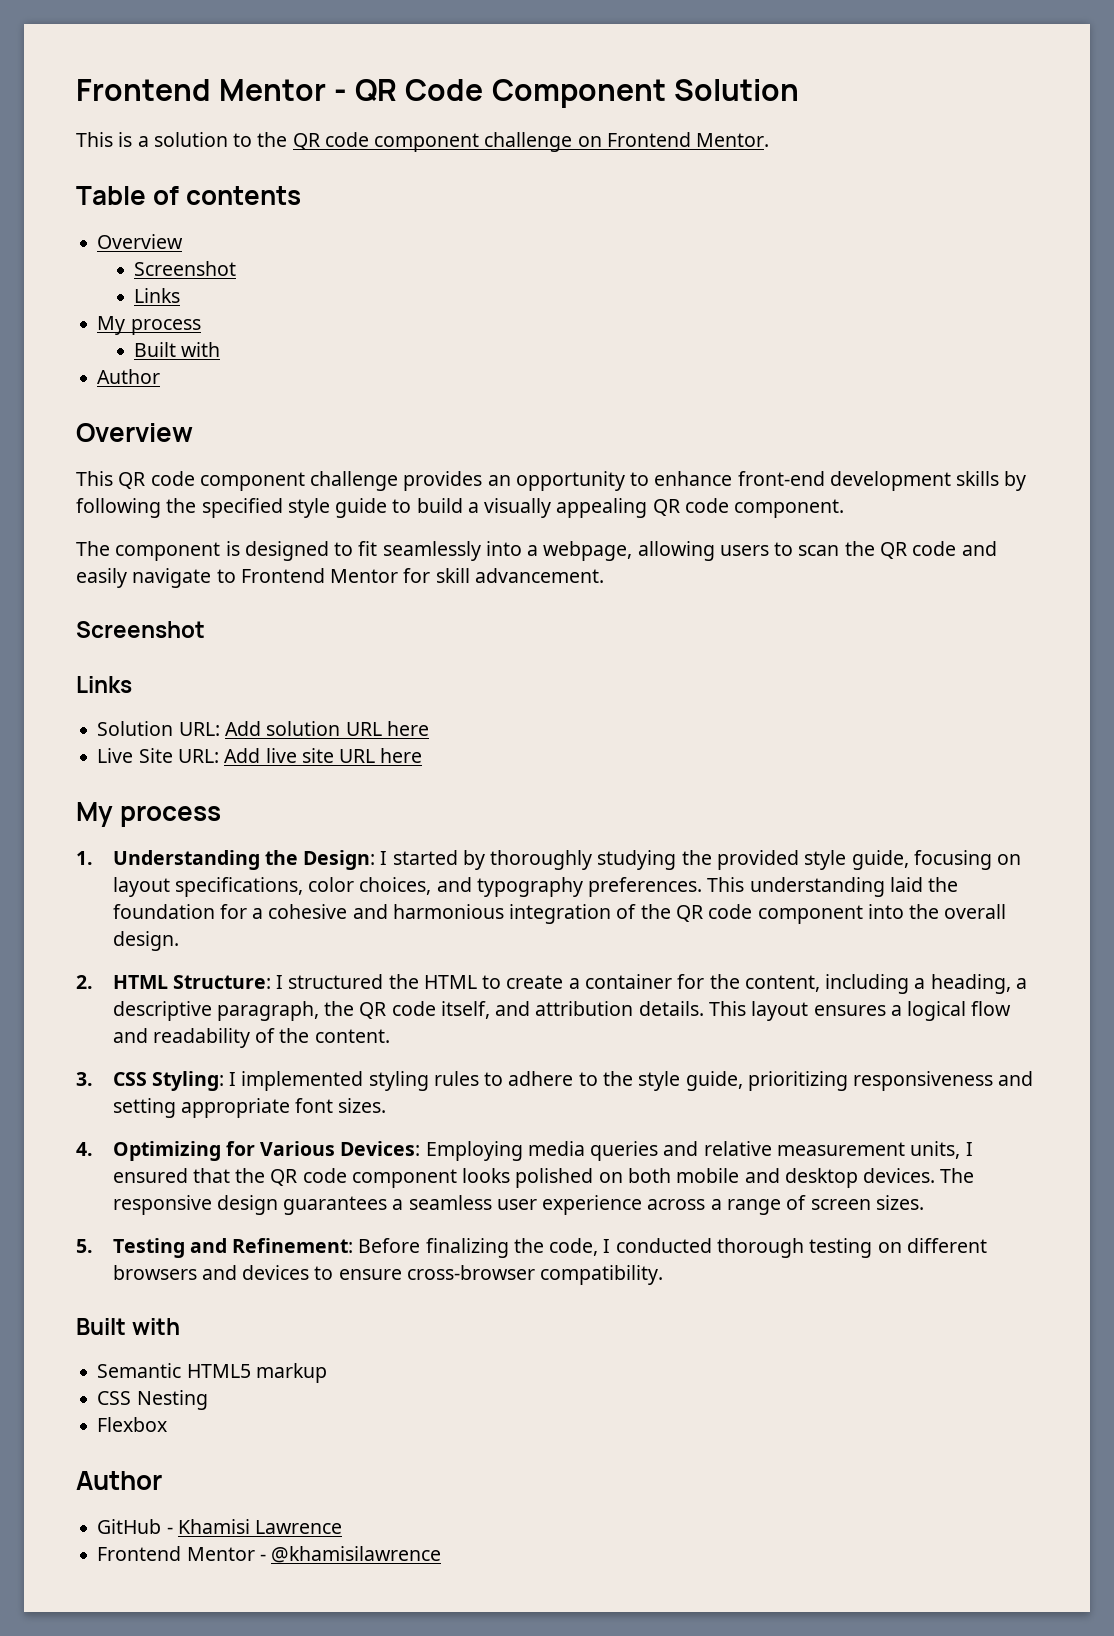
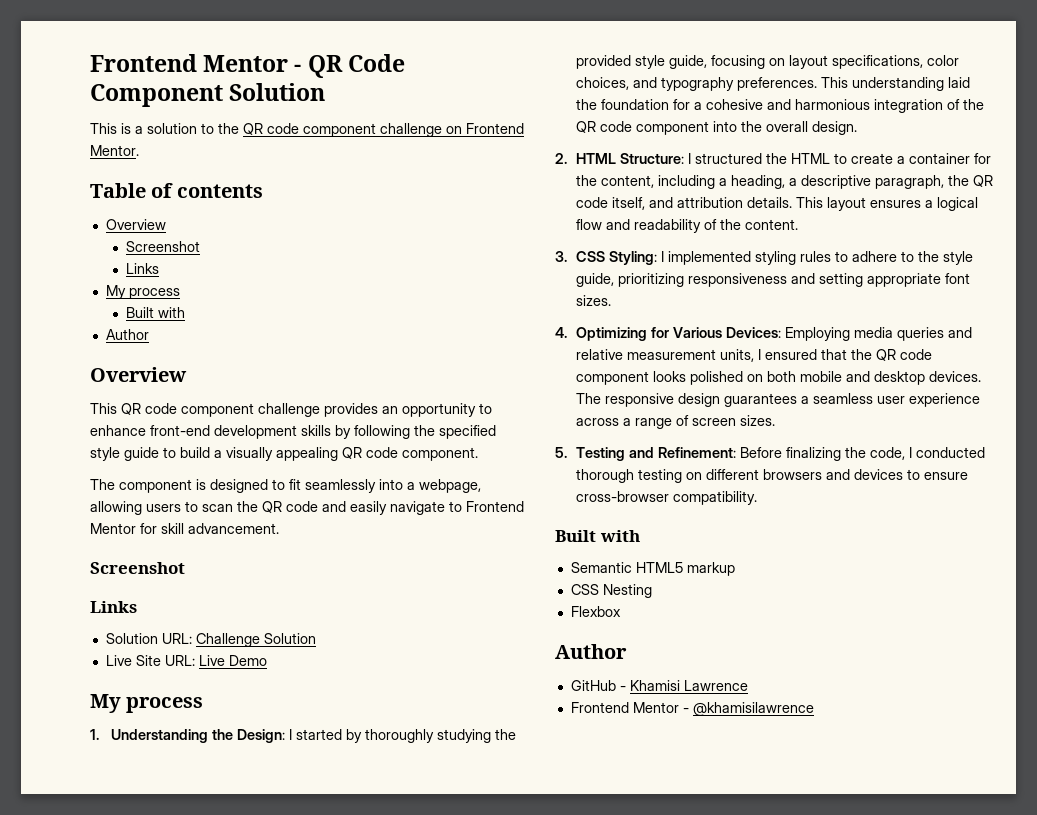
- Solution URL: Add solution URL here
+ Solution URL: Challenge Solution
- Live Site URL: Add live site URL here
+ Live Site URL: Live Demo

